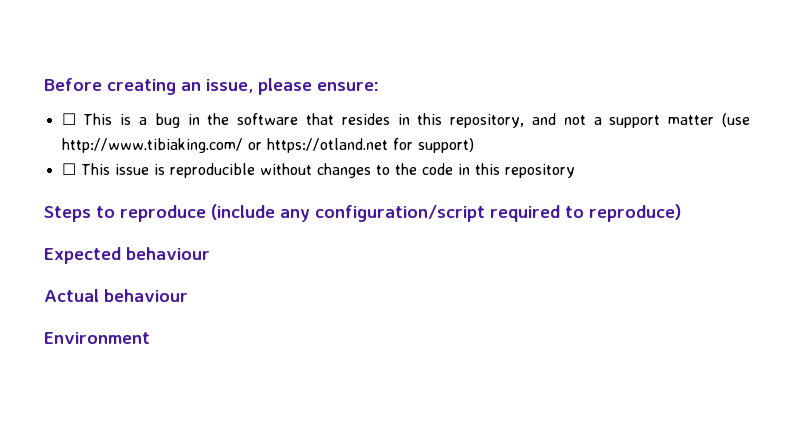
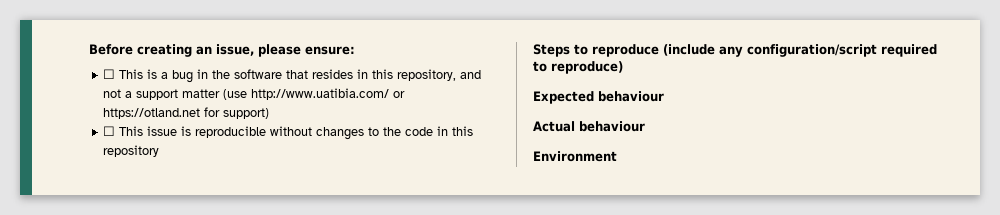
- ☐ This is a bug in the software that resides in this repository, and not a support matter (use http://www.tibiaking.com/ or https://otland.net for support)
+ ☐ This is a bug in the software that resides in this repository, and not a support matter (use http://www.uatibia.com/ or https://otland.net for support)

